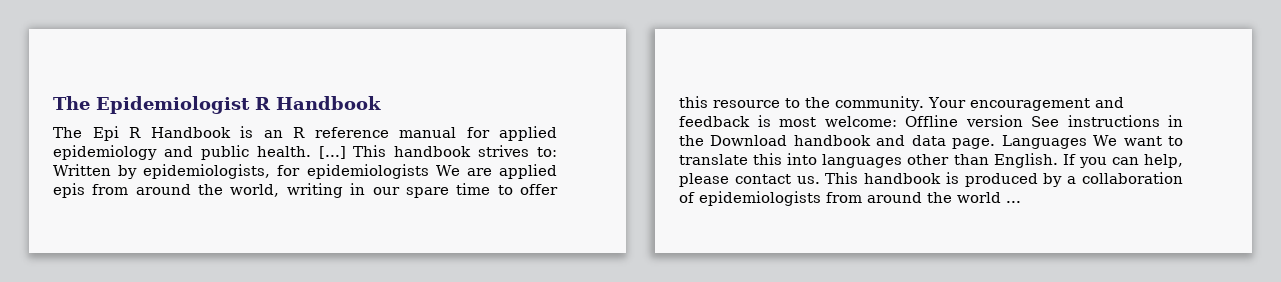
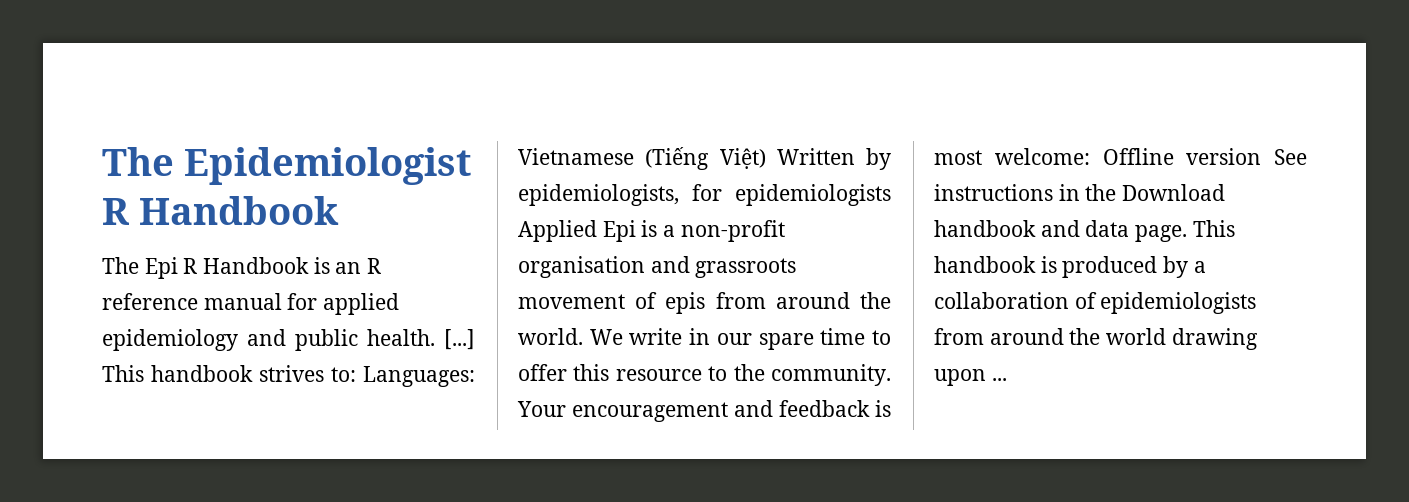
- This handbook strives to: Written by epidemiologists, for epidemiologists We are applied epis from around the world, writing in our spare time to offer this resource to the community.
+ This handbook strives to: Languages: Vietnamese (Tiếng Việt) Written by epidemiologists, for epidemiologists Applied Epi is a non-profit organisation and grassroots movement of epis from around the world. We write in our spare time to offer this resource to the community.
- Languages We want to translate this into languages other than English. If you can help, please contact us.
- This handbook is produced by a collaboration of epidemiologists from around the world ...
+ This handbook is produced by a collaboration of epidemiologists from around the world drawing upon ...

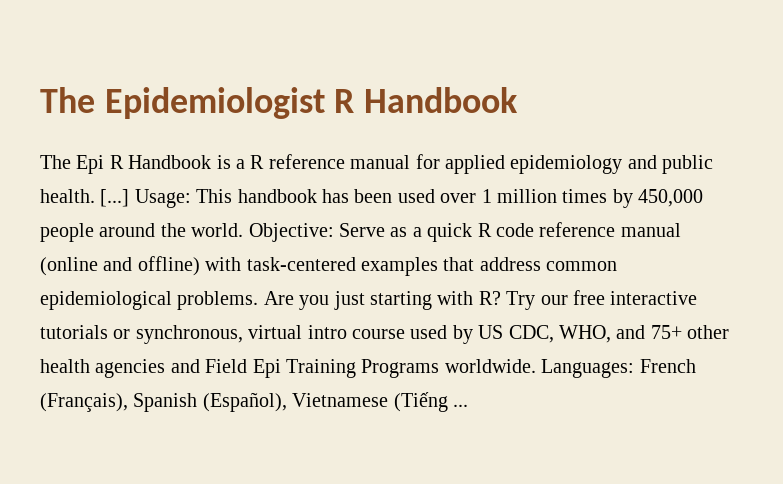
- The Epi R Handbook is an R reference manual for applied epidemiology and public health.
+ The Epi R Handbook is a R reference manual for applied epidemiology and public health.
- This handbook strives to: Languages: Vietnamese (Tiếng Việt) Written by epidemiologists, for epidemiologists Applied Epi is a non-profit organisation and grassroots movement of epis from around the world. We write in our spare time to offer this resource to the community. Your encouragement and feedback is most welcome: Offline version See instructions in the Download handbook and data page. This handbook is produced by a collaboration of epidemiologists from around the world drawing upon ...
+ Usage: This handbook has been used over 1 million times by 450,000 people around the world. Objective: Serve as a quick R code reference manual (online and offline) with task-centered examples that address common epidemiological problems. Are you just starting with R? Try our free interactive tutorials or synchronous, virtual intro course used by US CDC, WHO, and 75+ other health agencies and Field Epi Training Programs worldwide. Languages: French (Français), Spanish (Español), Vietnamese (Tiếng ...

